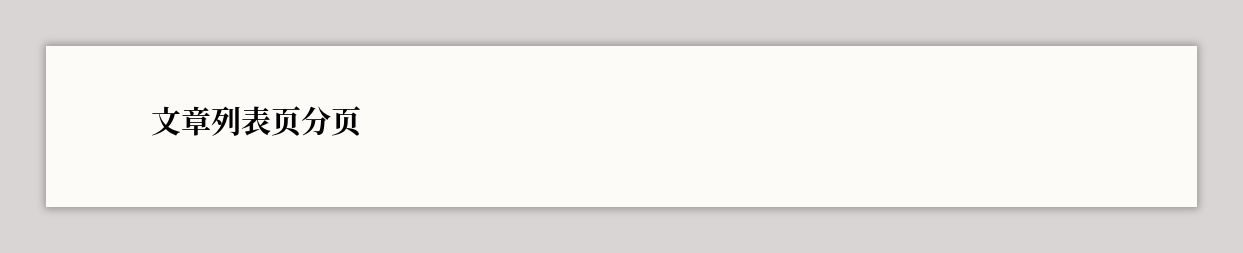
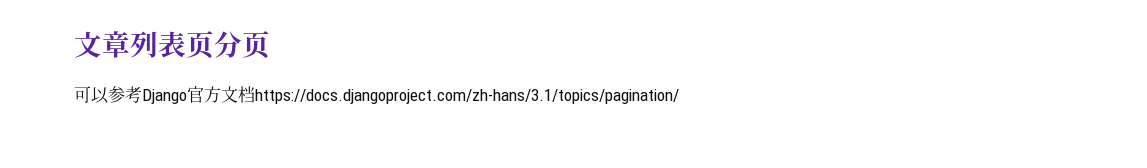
+ 可以参考Django官方文档https://docs.djangoproject.com/zh-hans/3.1/topics/pagination/

